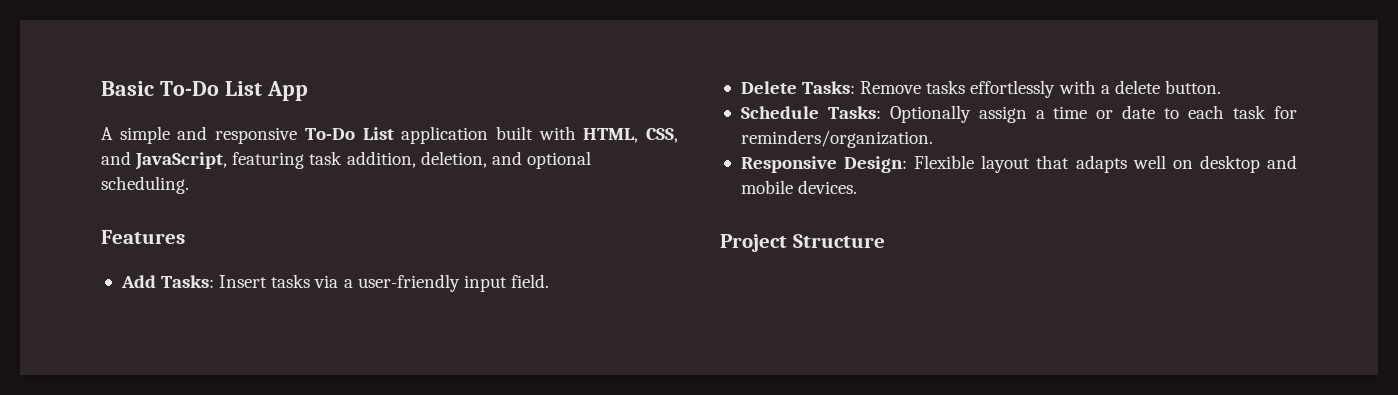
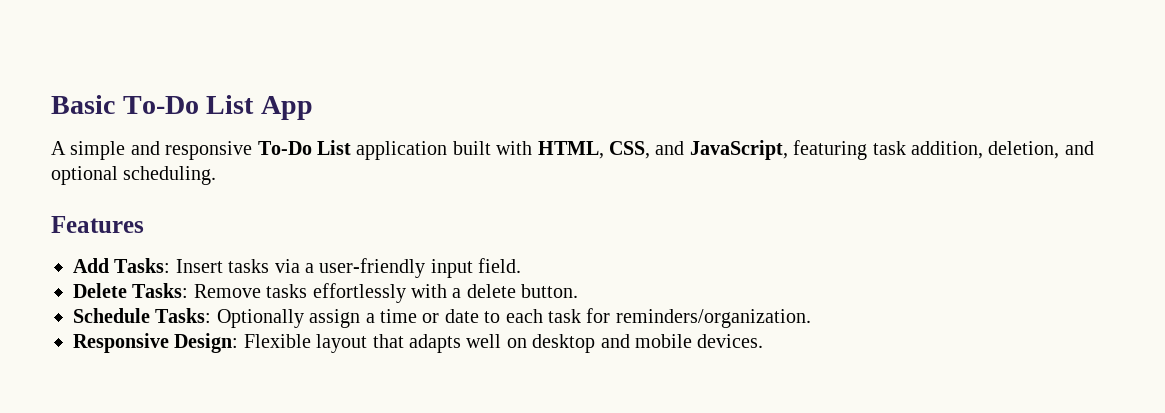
- Project Structure

